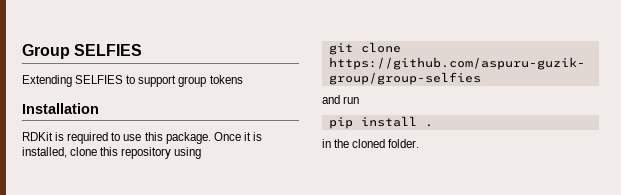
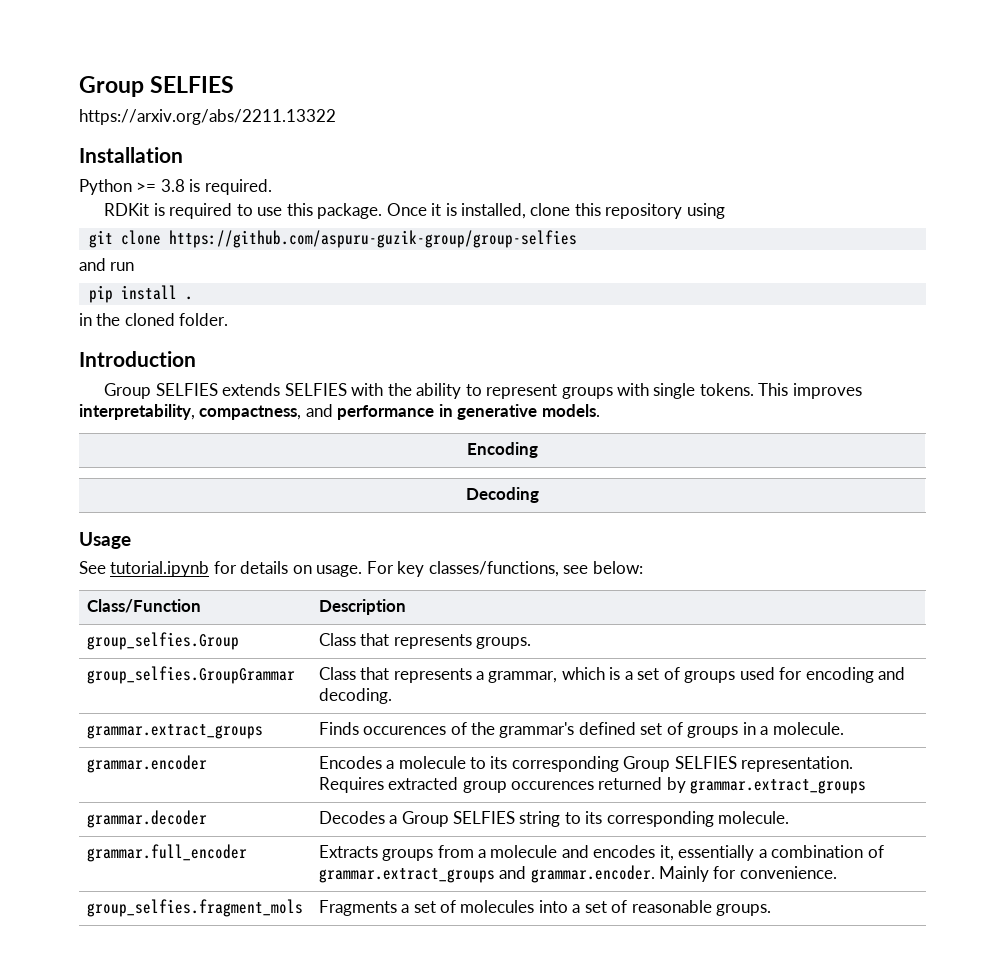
- Extending SELFIES to support group tokens
+ https://arxiv.org/abs/2211.13322
  Installation
+ Python >= 3.8 is required.
+ Introduction
+ Group SELFIES extends SELFIES with the ability to represent groups with single tokens. This improves interpretability, compactness, and performance in generative models.
+ Encoding
+ Decoding
+ Usage
+ See tutorial.ipynb for details on usage. For key classes/functions, see below:
+ Class/Function | Description
+ group_selfies.Group | Class that represents groups.
+ group_selfies.GroupGrammar | Class that represents a grammar, which is a set of groups used for encoding and decoding.
+ grammar.extract_groups | Finds occurences of the grammar's defined set of groups in a molecule.
+ grammar.encoder | Encodes a molecule to its corresponding Group SELFIES representation. Requires extracted group occurences returned by grammar.extract_groups
+ grammar.decoder | Decodes a Group SELFIES string to its corresponding molecule.
+ grammar.full_encoder | Extracts groups from a molecule and encodes it, essentially a combination of grammar.extract_groups and grammar.encoder. Mainly for convenience.
+ group_selfies.fragment_mols | Fragments a set of molecules into a set of reasonable groups.

